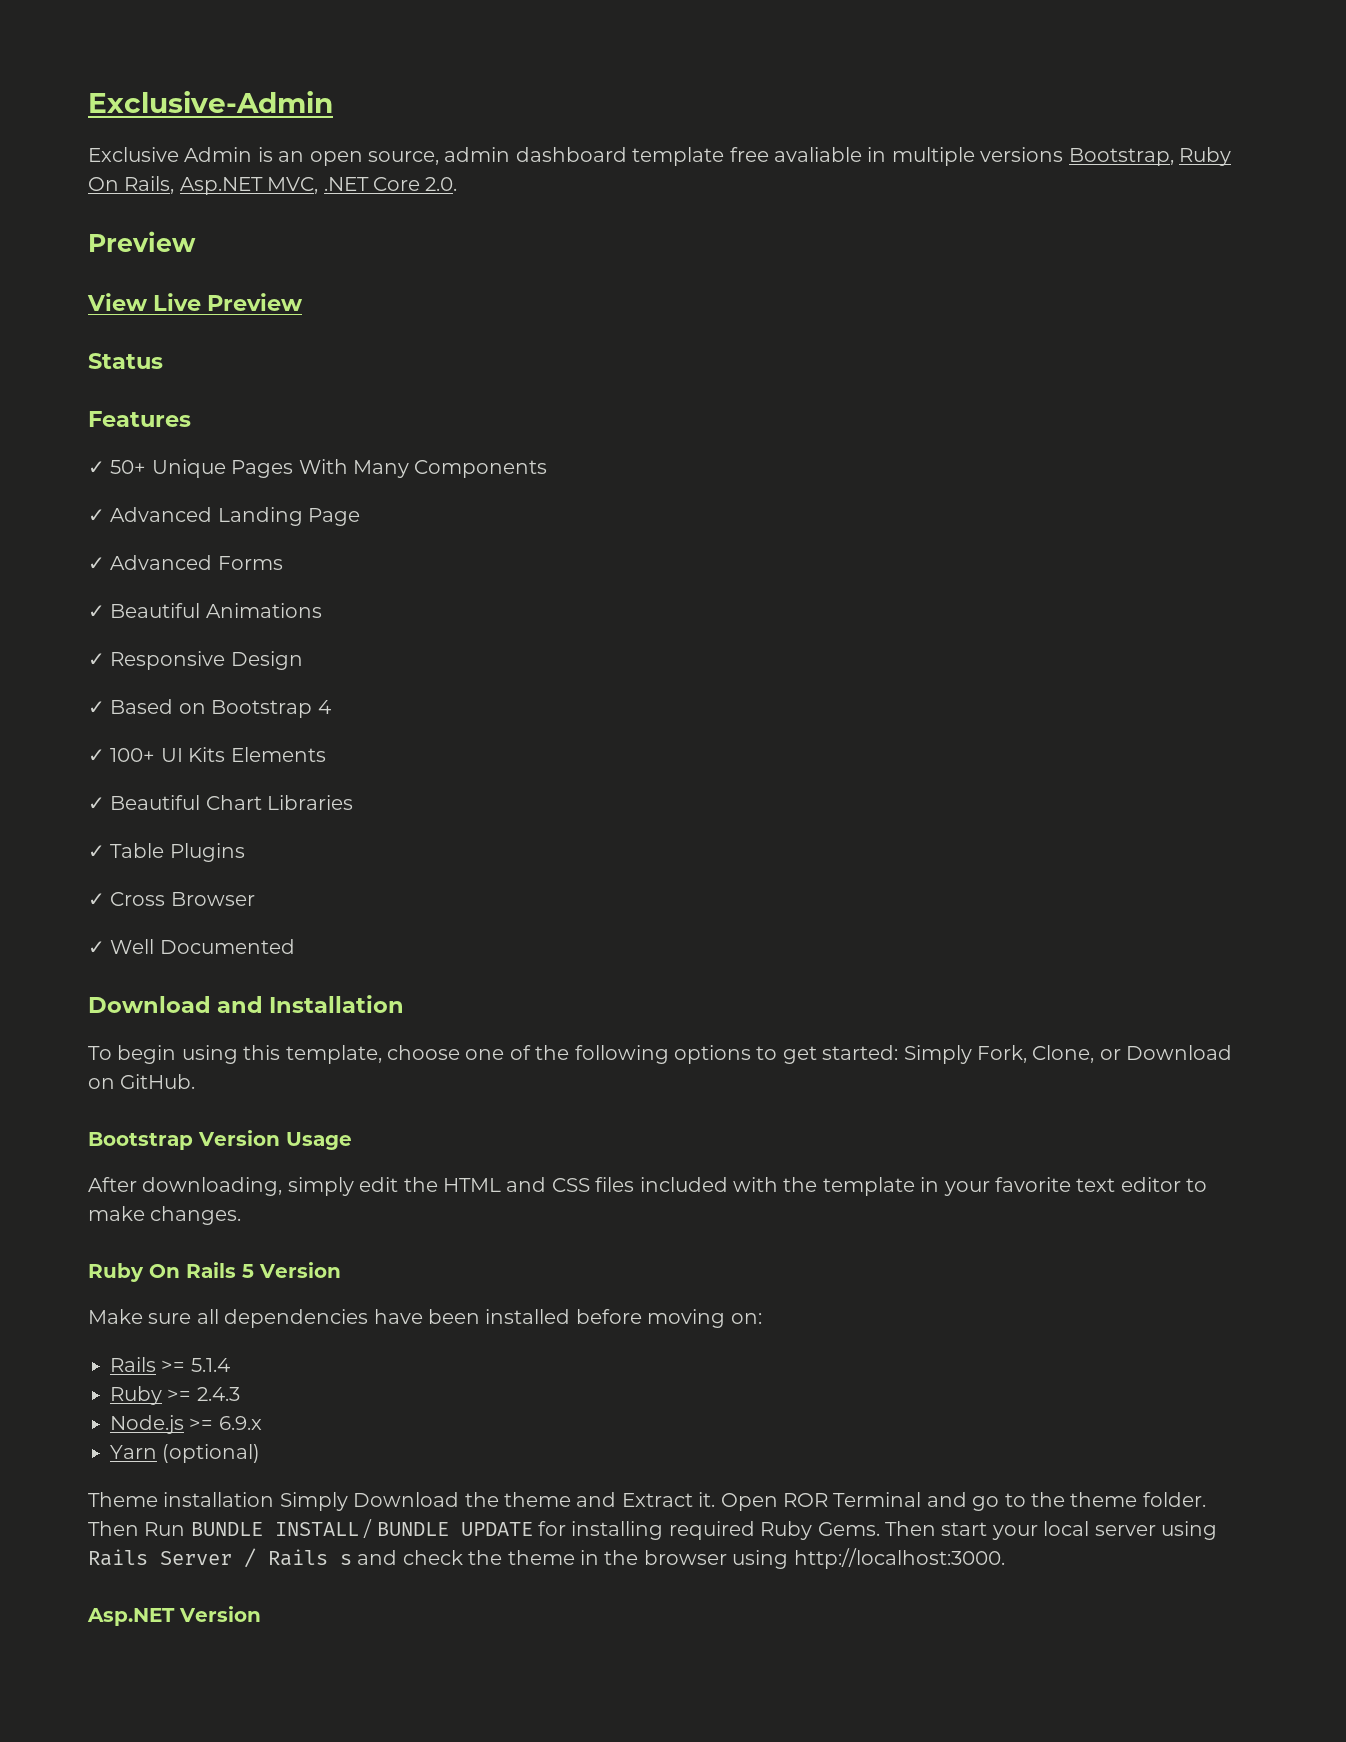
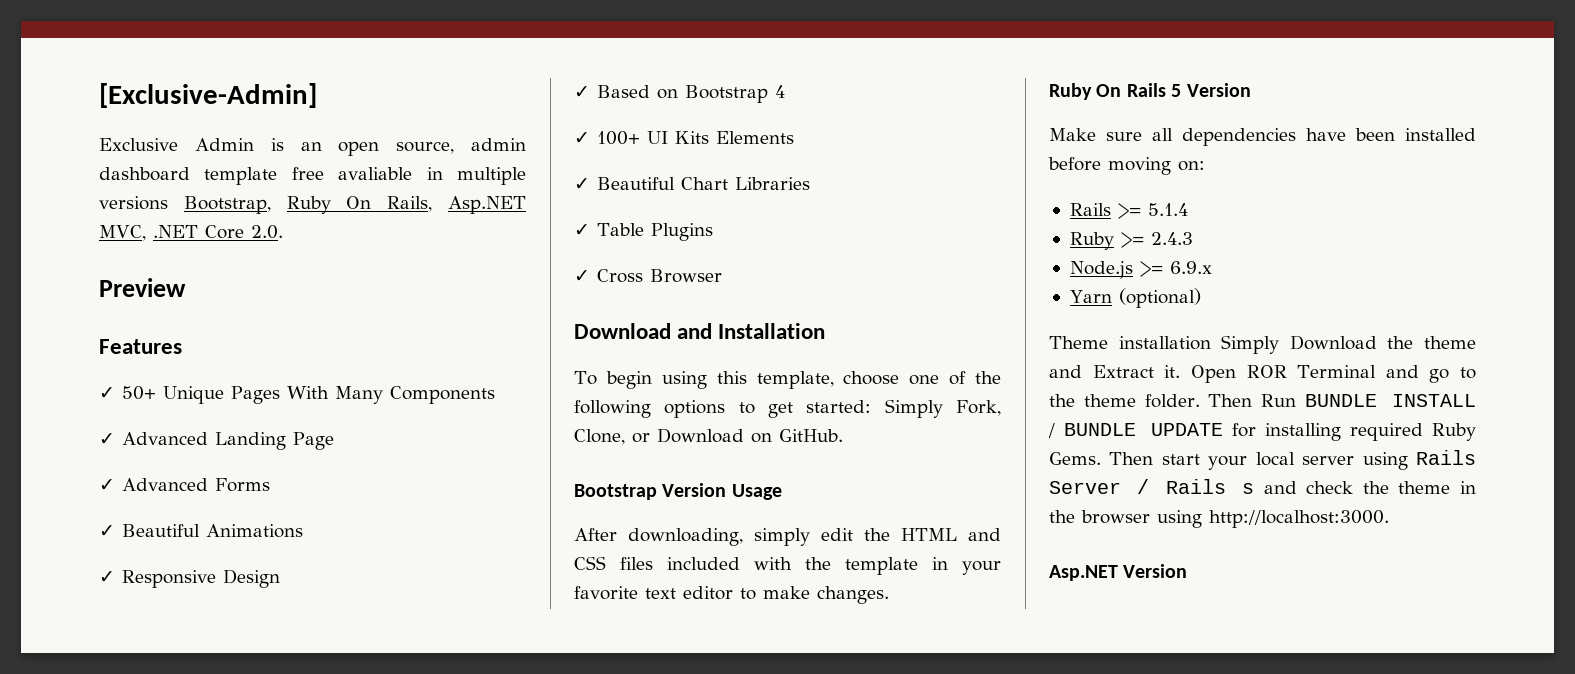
- Exclusive-Admin
+ [Exclusive-Admin]
- View Live Preview
- Status
- ✓ Well Documented

